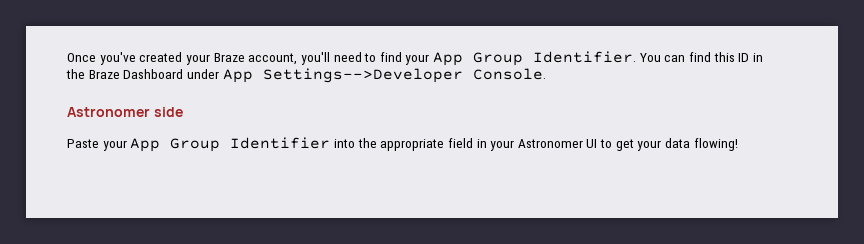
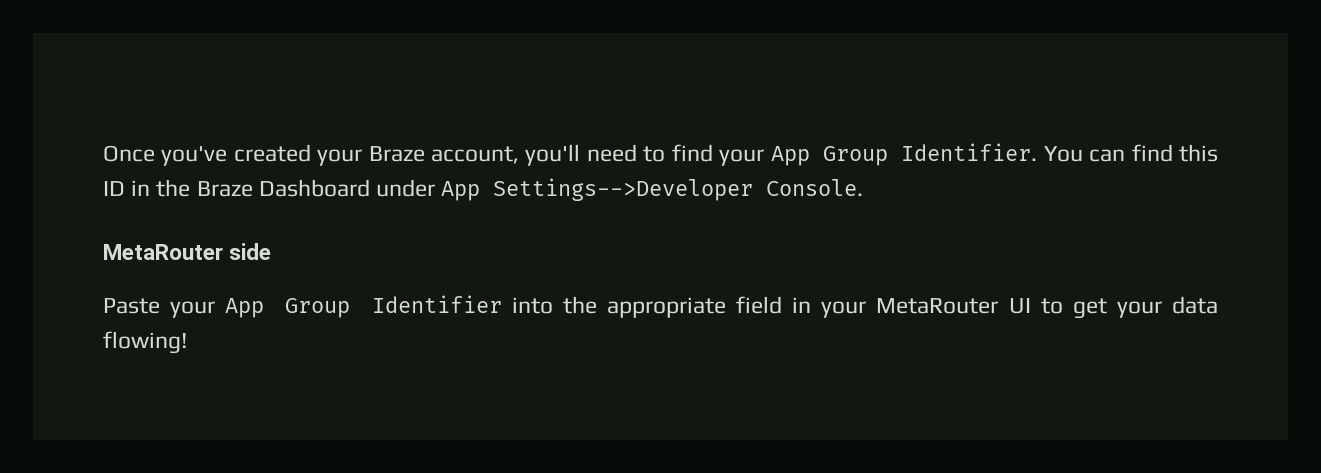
- Astronomer side
+ MetaRouter side
- Paste your App Group Identifier into the appropriate field in your Astronomer UI to get your data flowing!
+ Paste your App Group Identifier into the appropriate field in your MetaRouter UI to get your data flowing!

